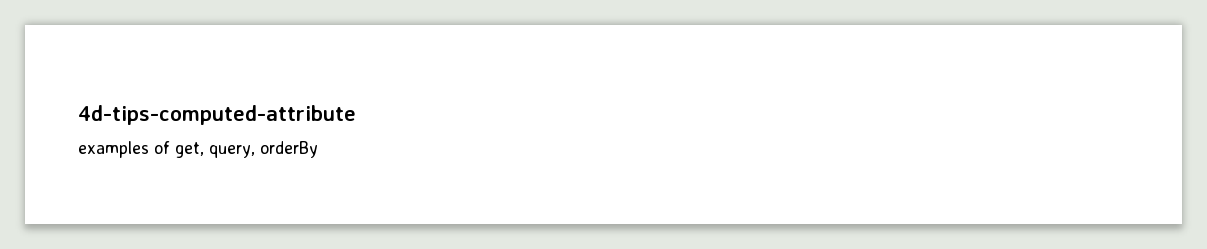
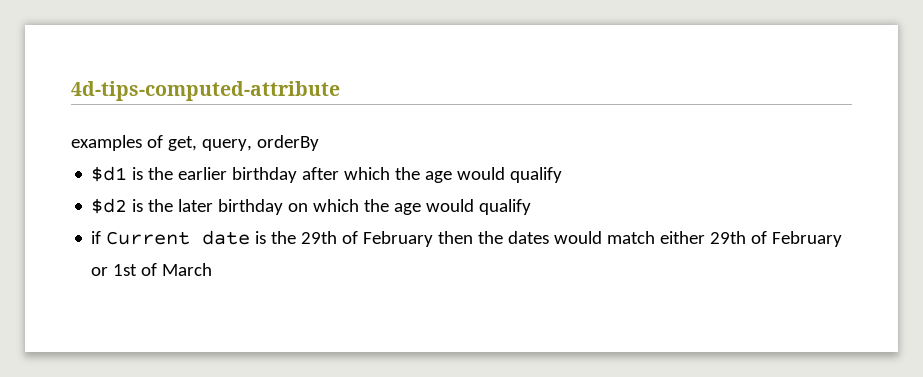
+ $d1 is the earlier birthday after which the age would qualify
+ $d2 is the later birthday on which the age would qualify
+ if Current date is the 29th of February then the dates would match either 29th of February or 1st of March

